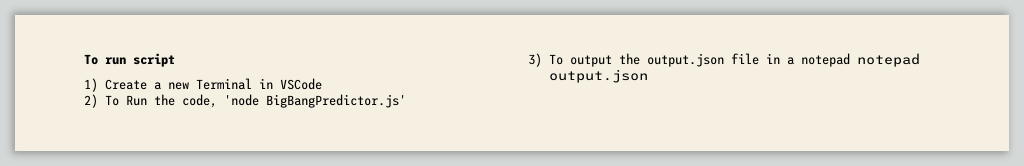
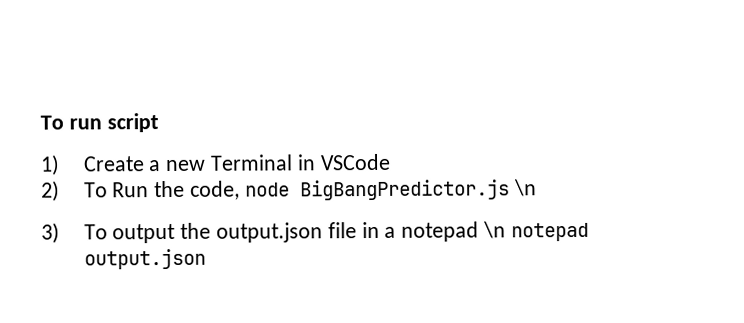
- 2) To Run the code, 'node BigBangPredictor.js'
+ 2) To Run the code, node BigBangPredictor.js \n
- 3) To output the output.json file in a notepad notepad output.json
+ 3) To output the output.json file in a notepad \n notepad output.json

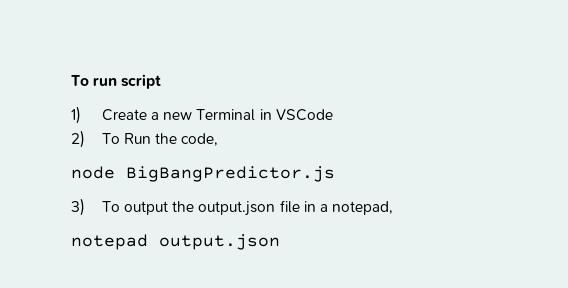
- 2) To Run the code, node BigBangPredictor.js \n
+ 2) To Run the code,
+ node BigBangPredictor.js
- 3) To output the output.json file in a notepad \n notepad output.json
+ 3) To output the output.json file in a notepad,
+ notepad output.json

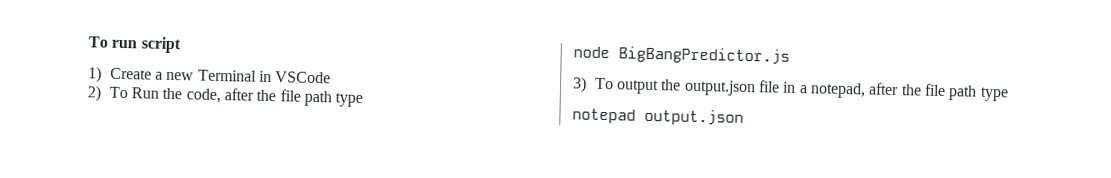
- 2) To Run the code,
+ 2) To Run the code, after the file path type
- 3) To output the output.json file in a notepad,
+ 3) To output the output.json file in a notepad, after the file path type

